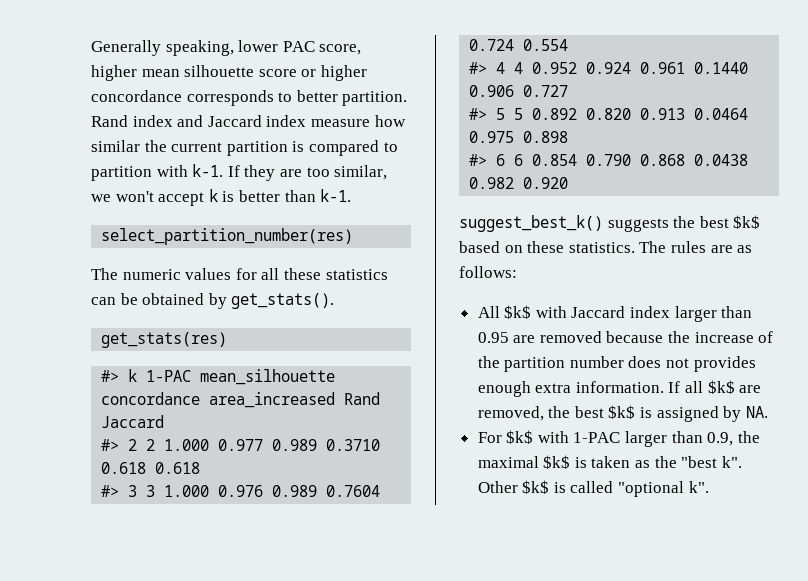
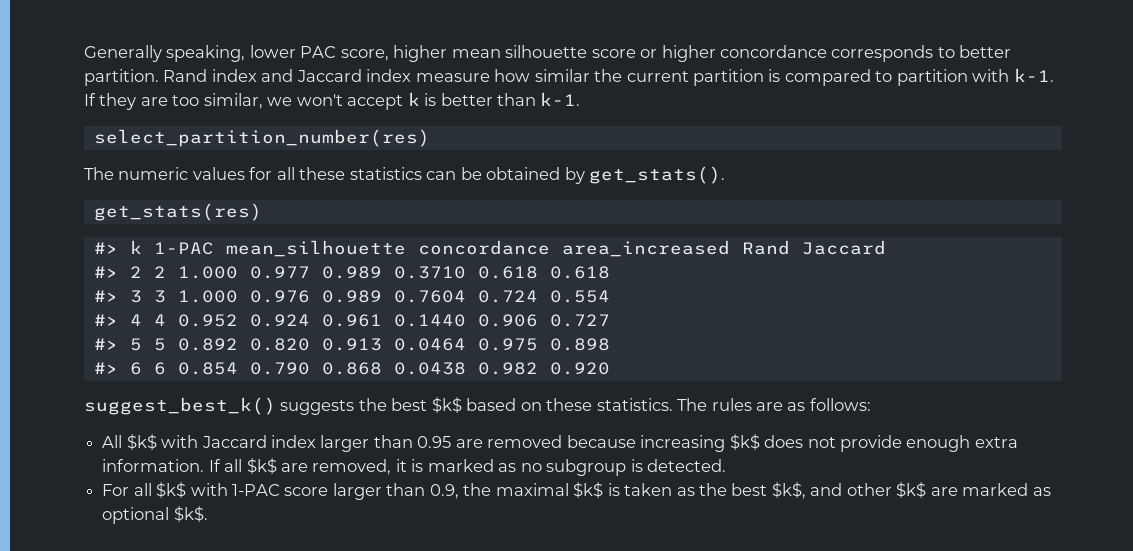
- All $k$ with Jaccard index larger than 0.95 are removed because the increase of the partition number does not provides enough extra information.
+ All $k$ with Jaccard index larger than 0.95 are removed because increasing $k$ does not provide enough extra information.
- If all $k$ are removed, the best $k$ is assigned by NA.
+ If all $k$ are removed, it is marked as no subgroup is detected.
- For $k$ with 1-PAC larger than 0.9, the maximal $k$ is taken as the "best k". Other $k$ is called "optional k".
+ For all $k$ with 1-PAC score larger than 0.9, the maximal $k$ is taken as the best $k$, and other $k$ are marked as optional $k$.

